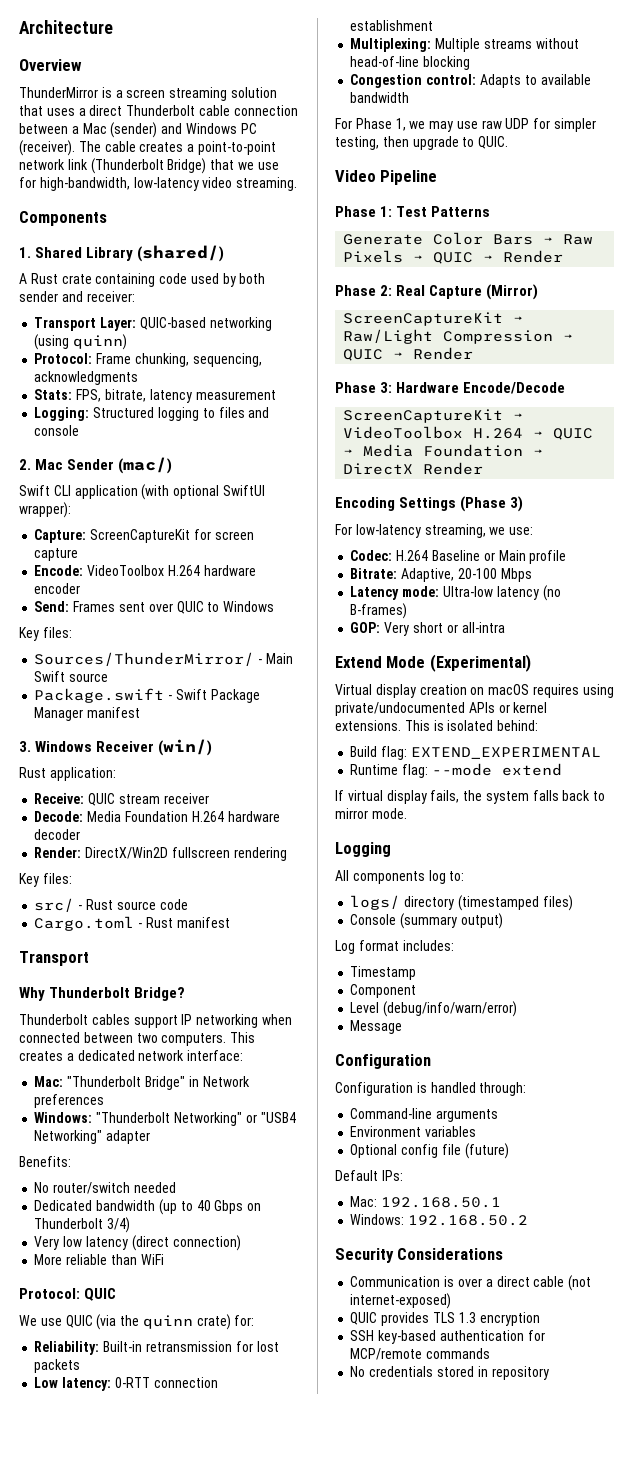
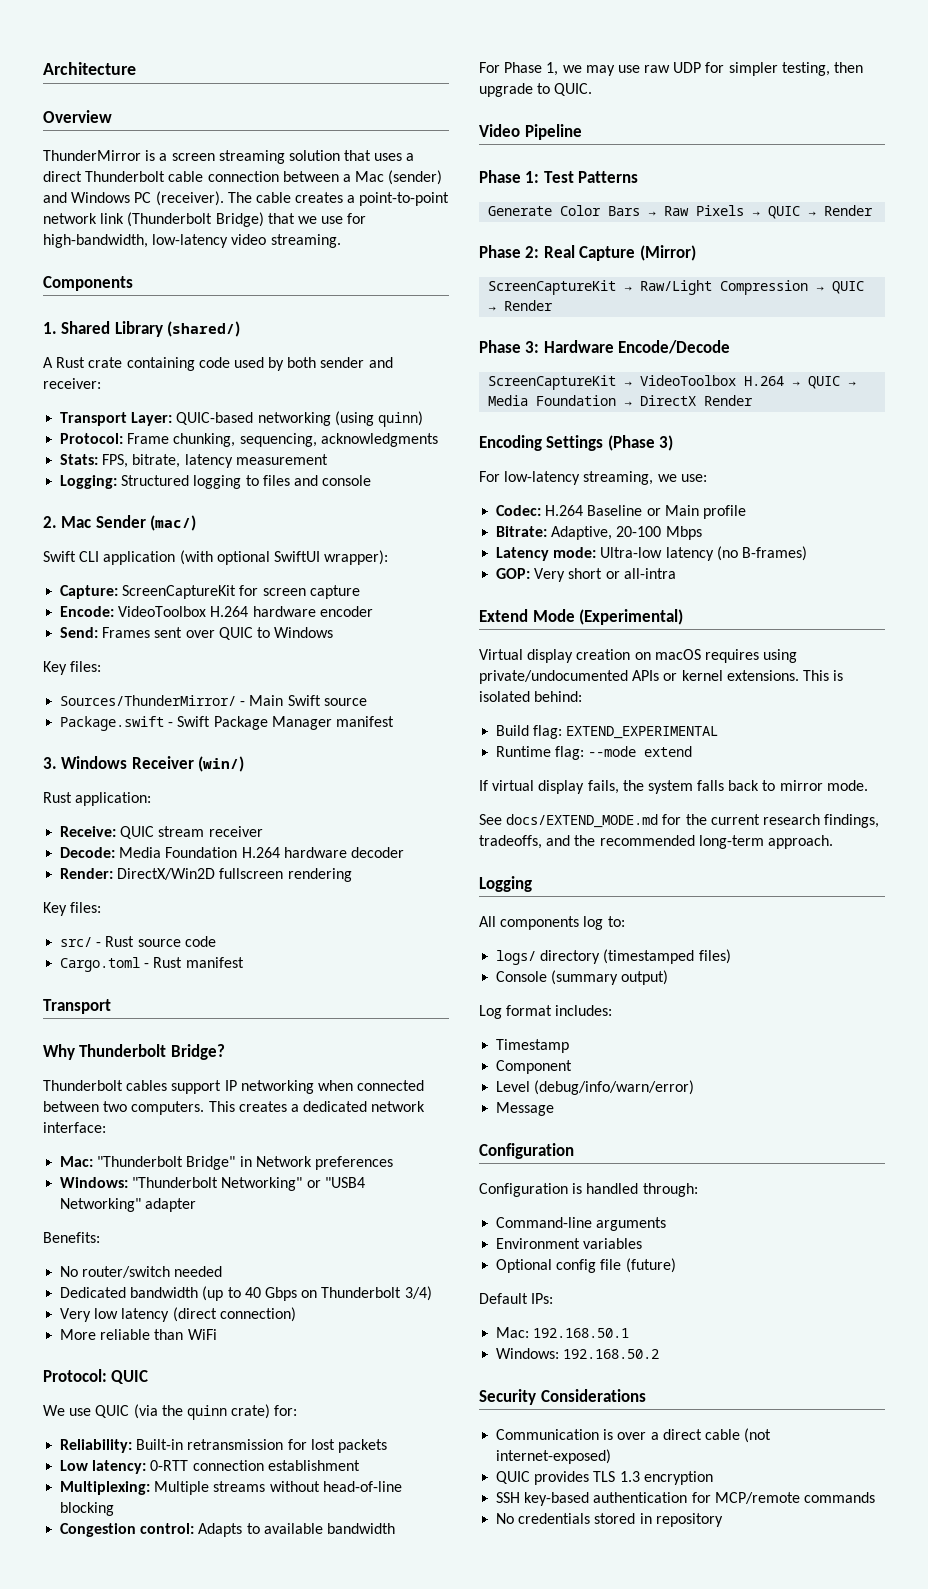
+ See docs/EXTEND_MODE.md for the current research findings, tradeoffs, and the recommended long-term approach.

